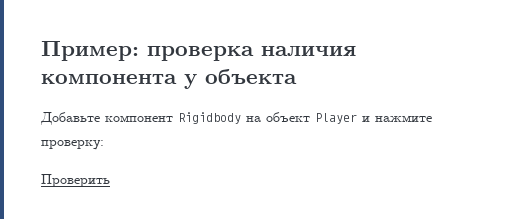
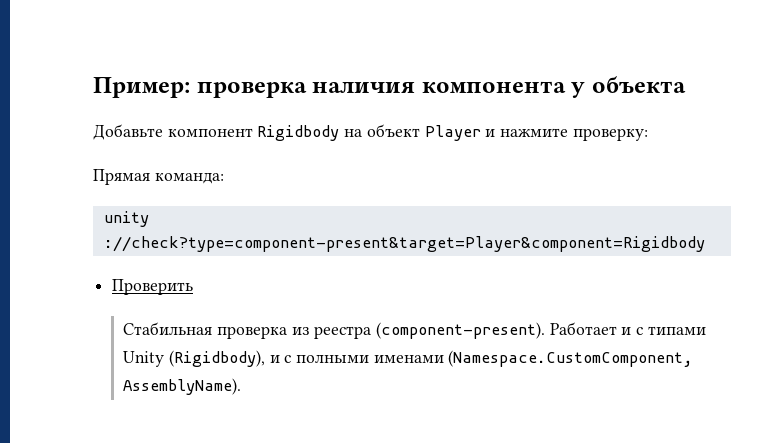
+ Прямая команда:
+ unity ://check?type=component-present&target=Player&component=Rigidbody
  Проверить
+ Стабильная проверка из реестра (component-present). Работает и с типами Unity (Rigidbody), и с полными именами (Namespace.CustomComponent, AssemblyName).

